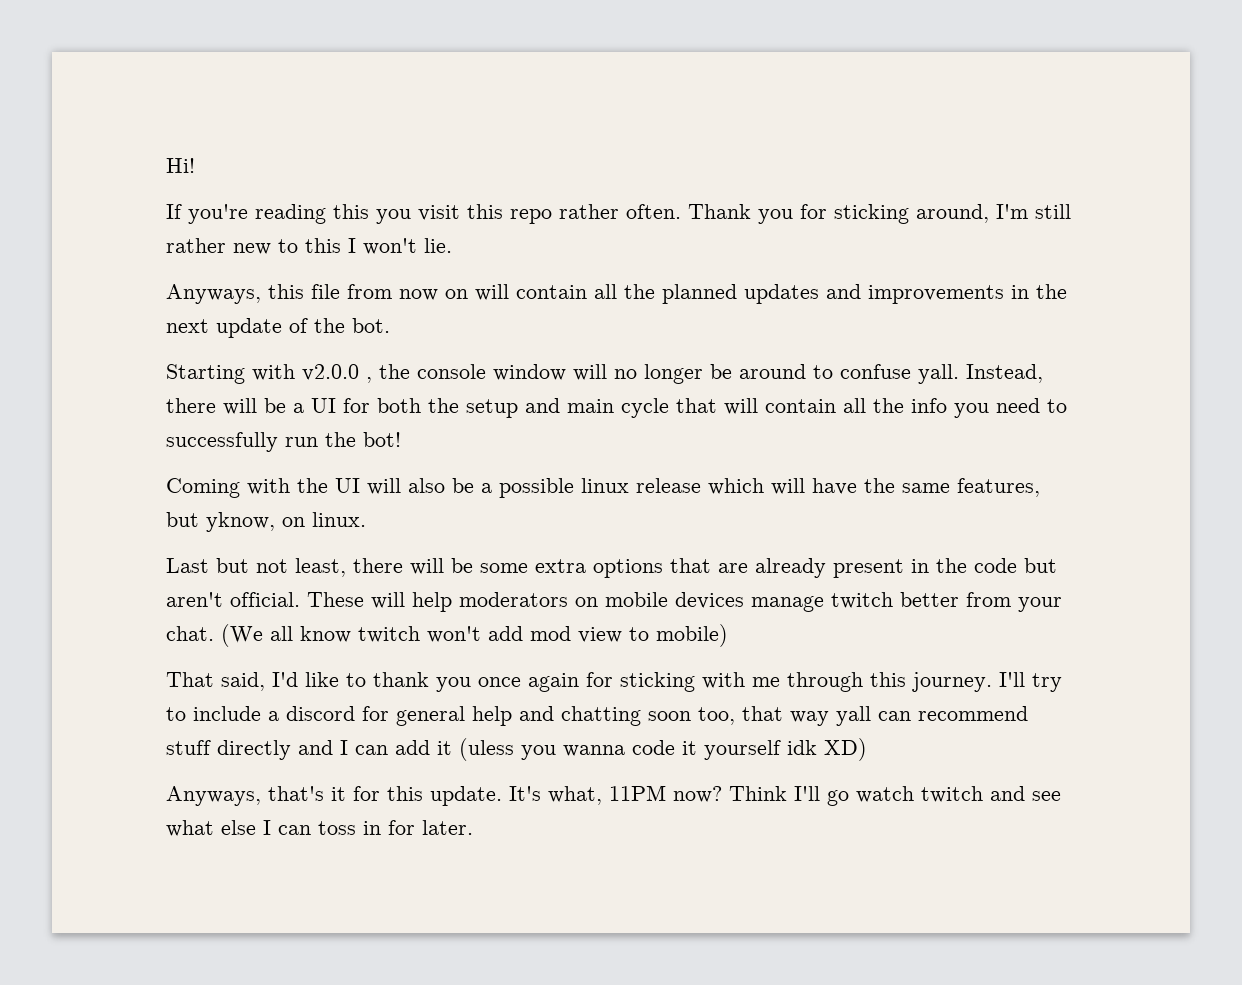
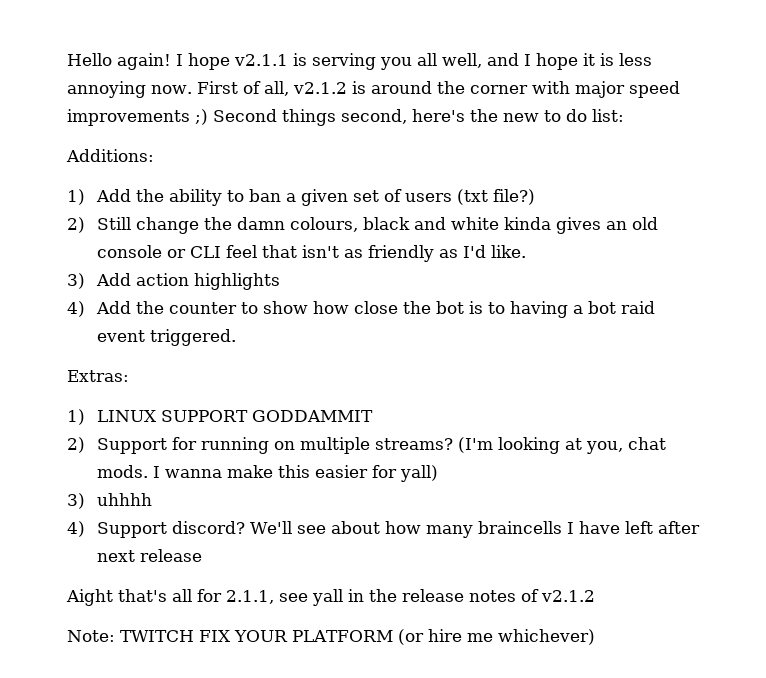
- Hi!
- If you're reading this you visit this repo rather often. Thank you for sticking around, I'm still rather new to this I won't lie.
- Anyways, this file from now on will contain all the planned updates and improvements in the next update of the bot.
- Starting with v2.0.0 , the console window will no longer be around to confuse yall. Instead, there will be a UI for both the setup and main cycle that will contain all the info you need to successfully run the bot!
- Coming with the UI will also be a possible linux release which will have the same features, but yknow, on linux.
- Last but not least, there will be some extra options that are already present in the code but aren't official. These will help moderators on mobile devices manage twitch better from your chat. (We all know twitch won't add mod view to mobile)
- That said, I'd like to thank you once again for sticking with me through this journey. I'll try to include a discord for general help and chatting soon too, that way yall can recommend stuff directly and I can add it (uless you wanna code it yourself idk XD)
- Anyways, that's it for this update. It's what, 11PM now? Think I'll go watch twitch and see what else I can toss in for later.
+ Hello again! I hope v2.1.1 is serving you all well, and I hope it is less annoying now. First of all, v2.1.2 is around the corner with major speed improvements ;) Second things second, here's the new to do list:
+ Additions:
+ 1) Add the ability to ban a given set of users (txt file?)
+ 2) Still change the damn colours, black and white kinda gives an old console or CLI feel that isn't as friendly as I'd like.
+ 3) Add action highlights
+ 4) Add the counter to show how close the bot is to having a bot raid event triggered.
+ Extras:
+ 1) LINUX SUPPORT GODDAMMIT
+ 2) Support for running on multiple streams? (I'm looking at you, chat mods. I wanna make this easier for yall)
+ 3) uhhhh
+ 4) Support discord? We'll see about how many braincells I have left after next release
+ Aight that's all for 2.1.1, see yall in the release notes of v2.1.2
+ Note: TWITCH FIX YOUR PLATFORM (or hire me whichever)

